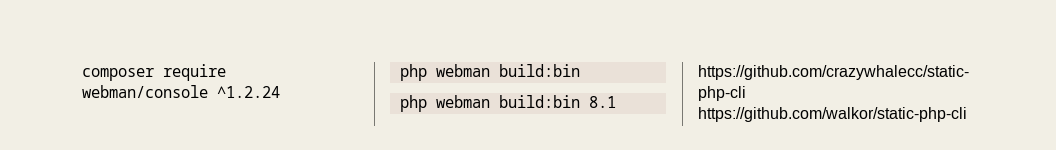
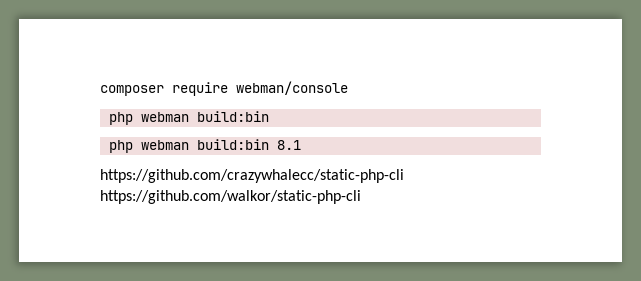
- composer require webman/console ^1.2.24
+ composer require webman/console

